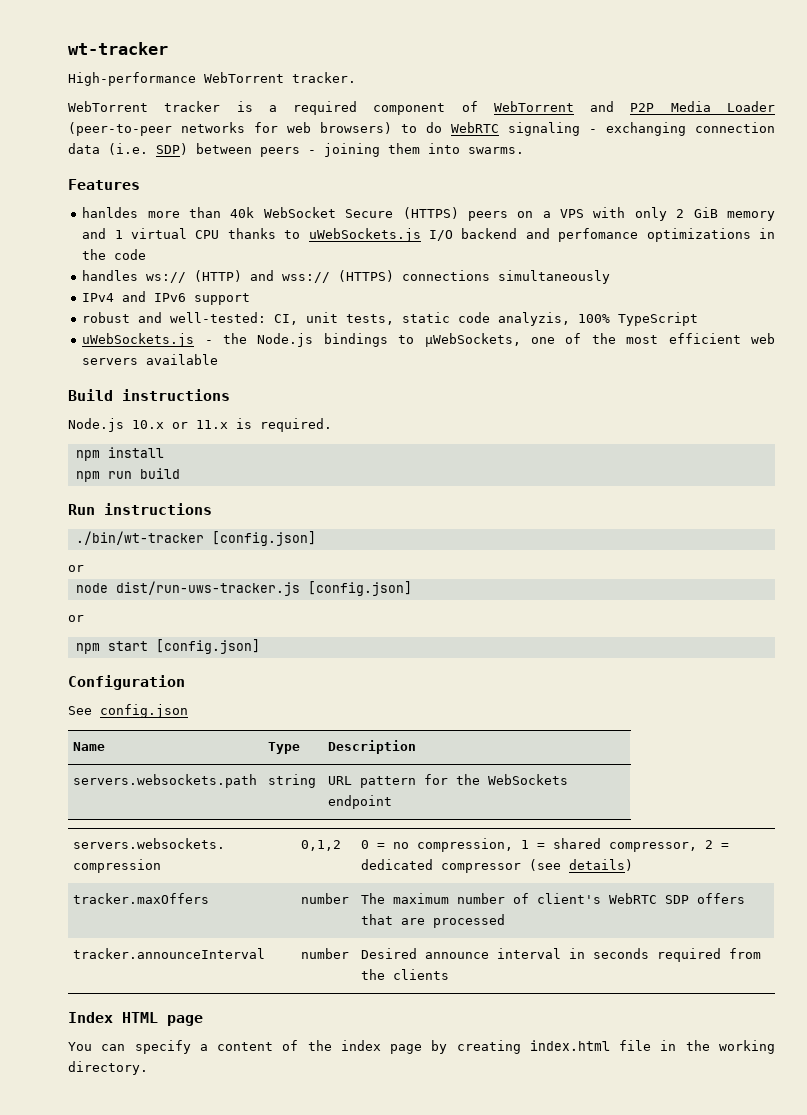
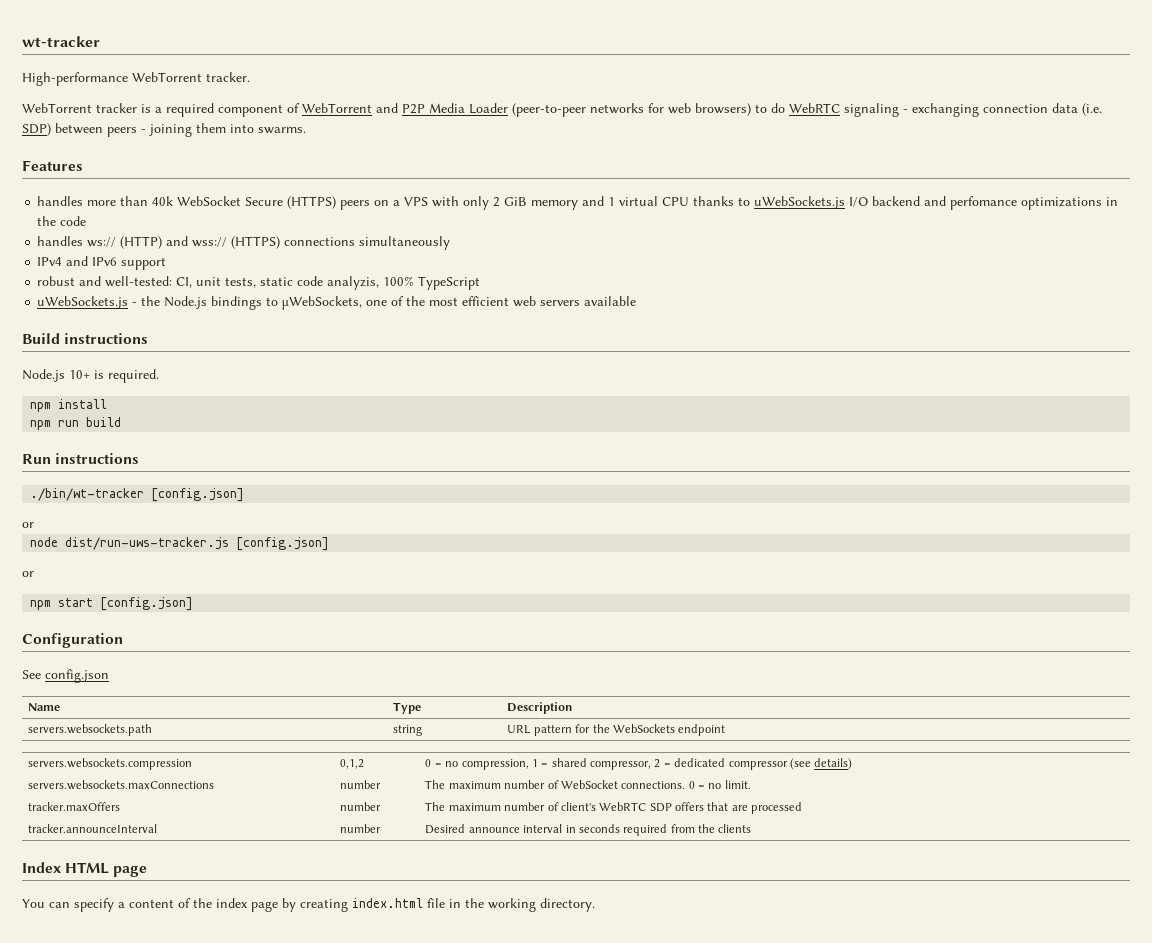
- hanldes more than 40k WebSocket Secure (HTTPS) peers on a VPS with only 2 GiB memory and 1 virtual CPU thanks to uWebSockets.js I/O backend and perfomance optimizations in the code
+ handles more than 40k WebSocket Secure (HTTPS) peers on a VPS with only 2 GiB memory and 1 virtual CPU thanks to uWebSockets.js I/O backend and perfomance optimizations in the code
- Node.js 10.x or 11.x is required.
+ Node.js 10+ is required.
+ servers.websockets.maxConnections | number | The maximum number of WebSocket connections. 0 = no limit.

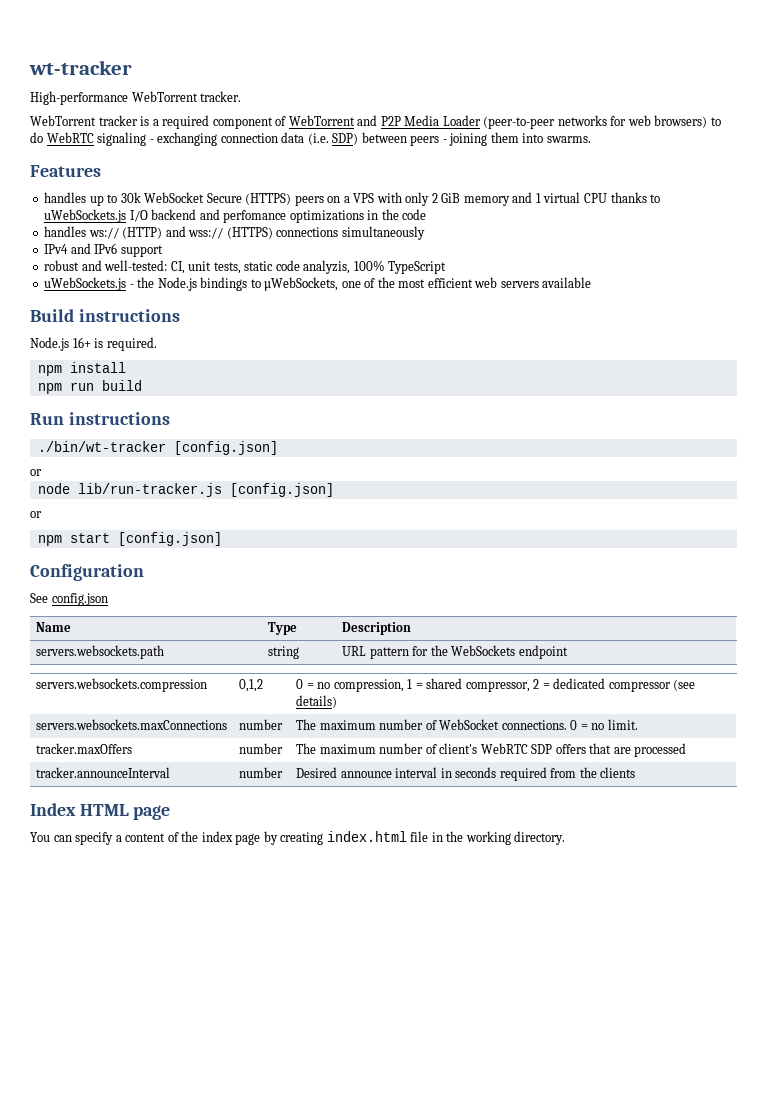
- handles more than 40k WebSocket Secure (HTTPS) peers on a VPS with only 2 GiB memory and 1 virtual CPU thanks to uWebSockets.js I/O backend and perfomance optimizations in the code
+ handles up to 30k WebSocket Secure (HTTPS) peers on a VPS with only 2 GiB memory and 1 virtual CPU thanks to uWebSockets.js I/O backend and perfomance optimizations in the code
- Node.js 10+ is required.
+ Node.js 16+ is required.
- node dist/run-uws-tracker.js [config.json]
+ node lib/run-tracker.js [config.json]

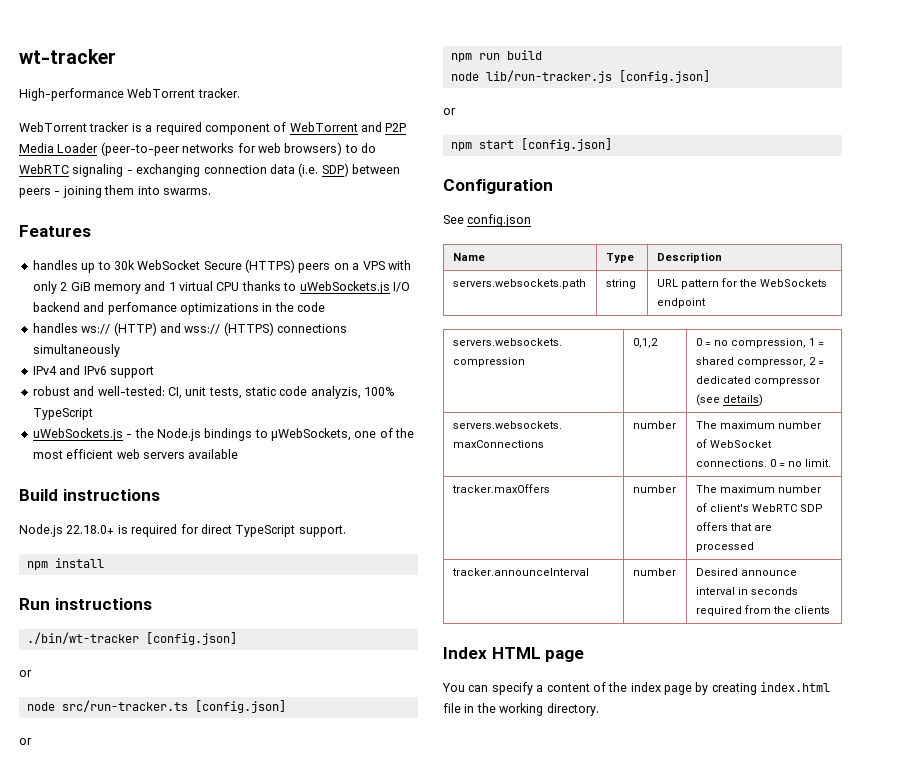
- Node.js 16+ is required.
+ Node.js 22.18.0+ is required for direct TypeScript support.
- npm run build
+ node src/run-tracker.ts [config.json]
+ or
+ npm run build

